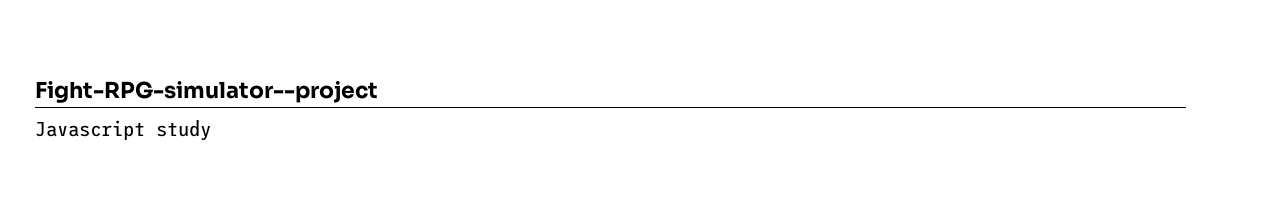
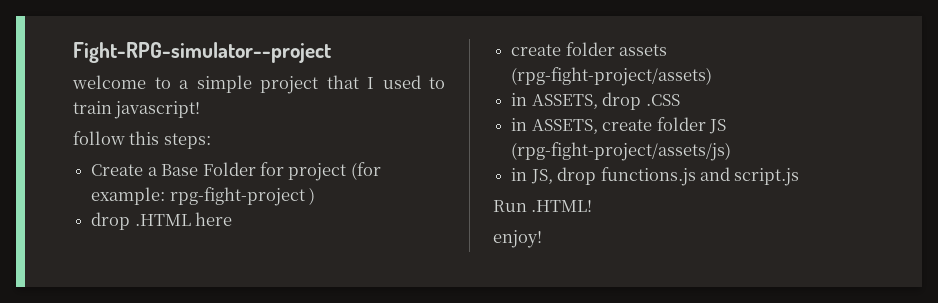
- Javascript study
+ welcome to a simple project that I used to train javascript!
+ follow this steps:
+ Create a Base Folder for project (for example: rpg-fight-project )
+ drop .HTML here
+ create folder assets (rpg-fight-project/assets)
+ in ASSETS, drop .CSS
+ in ASSETS, create folder JS (rpg-fight-project/assets/js)
+ in JS, drop functions.js and script.js
+ Run .HTML!
+ enjoy!

